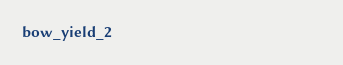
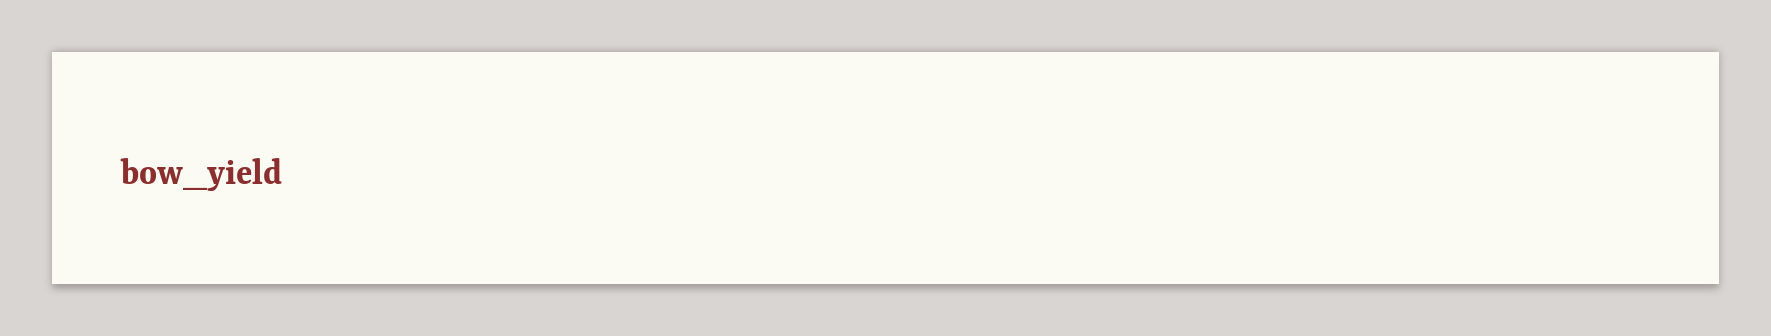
- bow_yield_2
+ bow_yield

